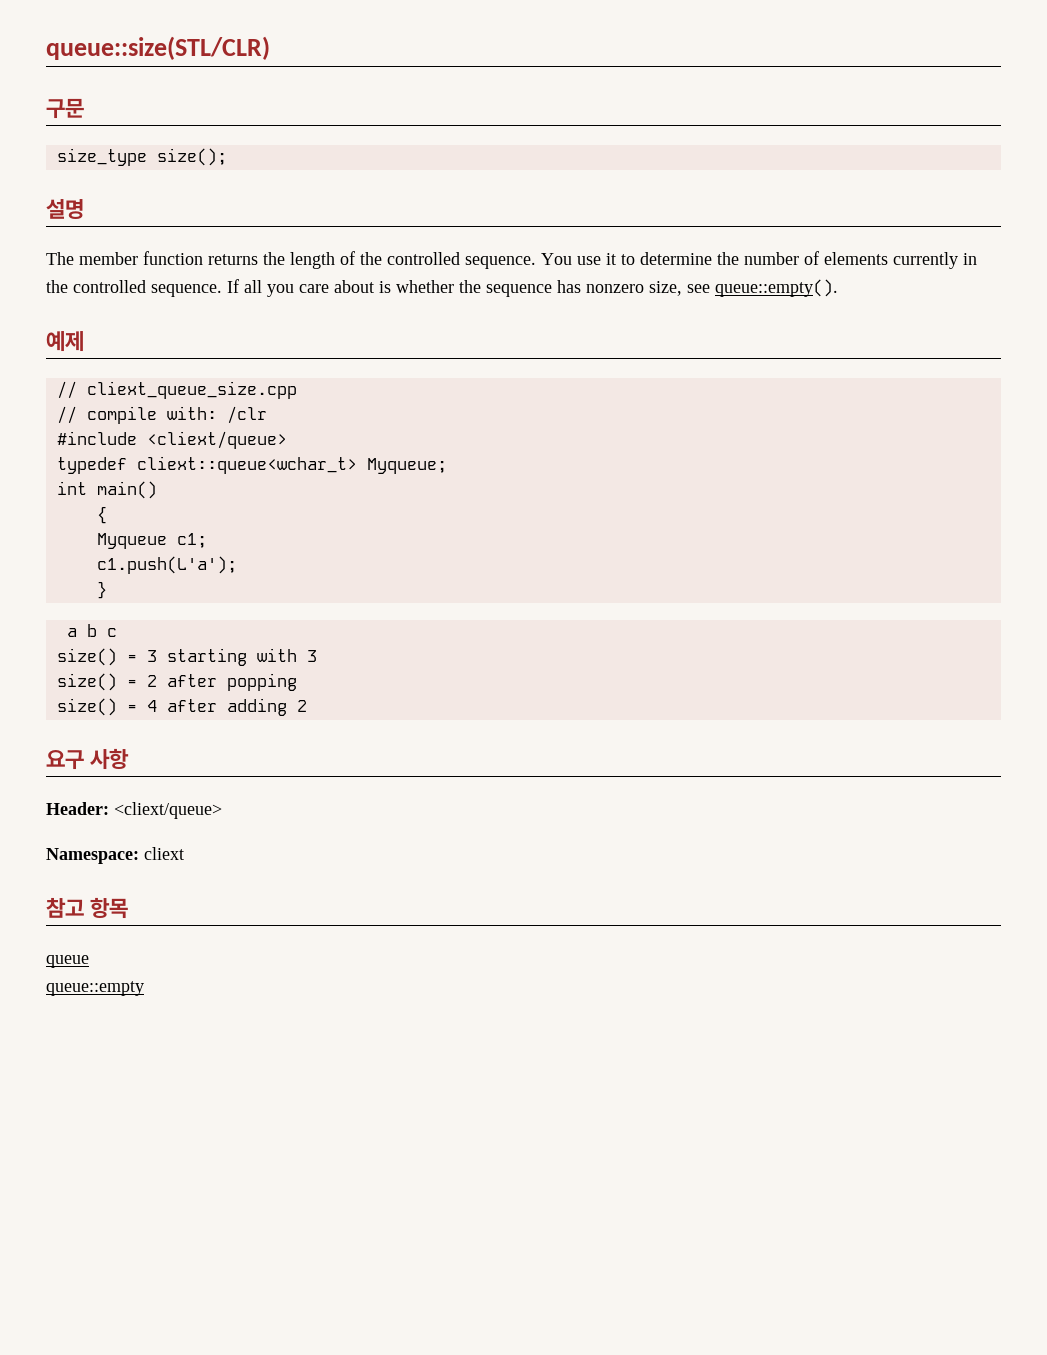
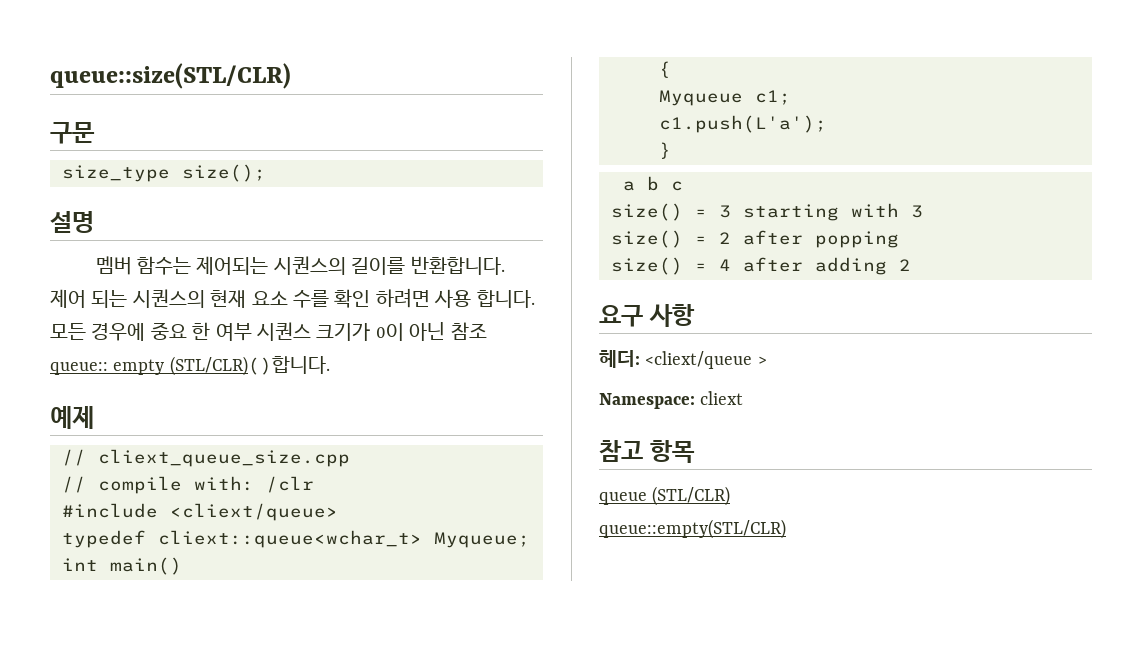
- The member function returns the length of the controlled sequence. You use it to determine the number of elements currently in the controlled sequence. If all you care about is whether the sequence has nonzero size, see queue::empty().
+ 멤버 함수는 제어되는 시퀀스의 길이를 반환합니다. 제어 되는 시퀀스의 현재 요소 수를 확인 하려면 사용 합니다. 모든 경우에 중요 한 여부 시퀀스 크기가 0이 아닌 참조 queue:: empty (STL/CLR)()합니다.
- Header: <cliext/queue>
+ 헤더: <cliext/queue >
- queue
- queue::empty
+ queue (STL/CLR)
+ queue::empty(STL/CLR)

